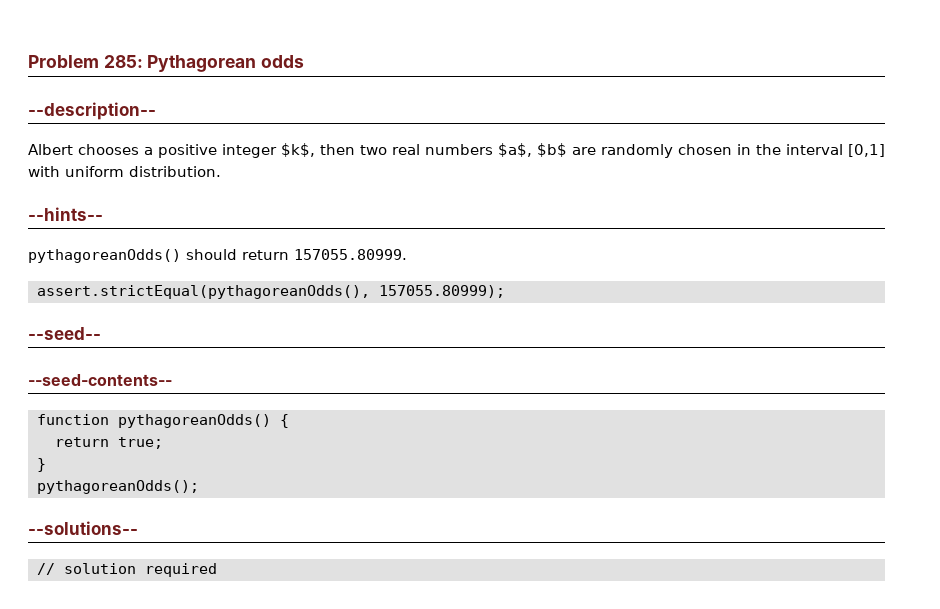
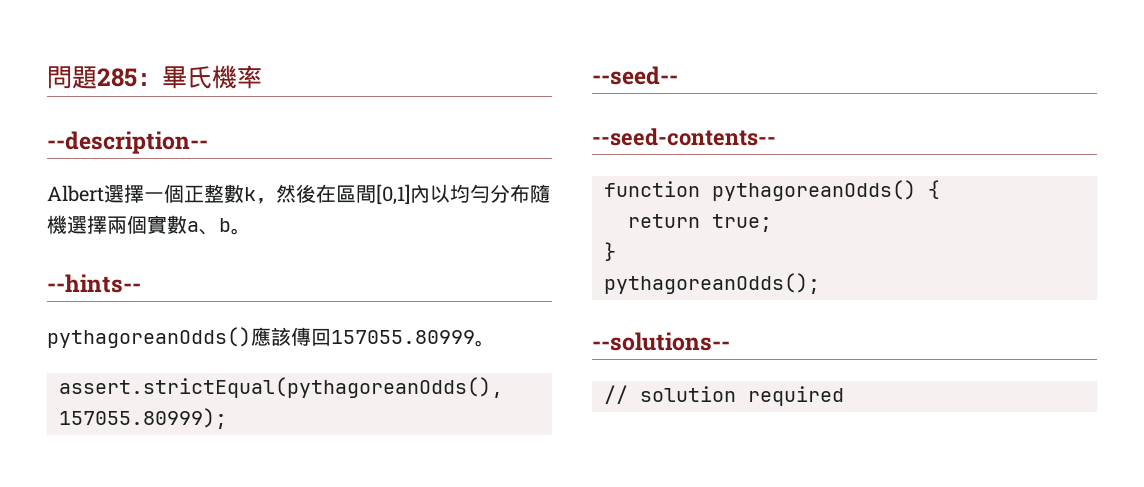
- Problem 285: Pythagorean odds
+ 問題285：畢氏機率
  --description--
- Albert chooses a positive integer $k$, then two real numbers $a$, $b$ are randomly chosen in the interval [0,1] with uniform distribution.
+ Albert選擇一個正整數k，然後在區間[0,1]內以均勻分布隨機選擇兩個實數a、b。
- pythagoreanOdds() should return 157055.80999.
+ pythagoreanOdds()應該傳回157055.80999。

